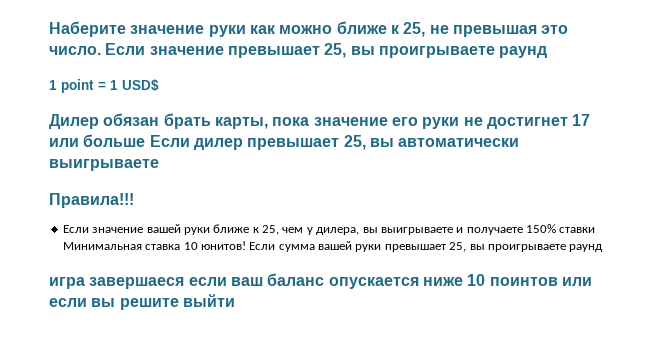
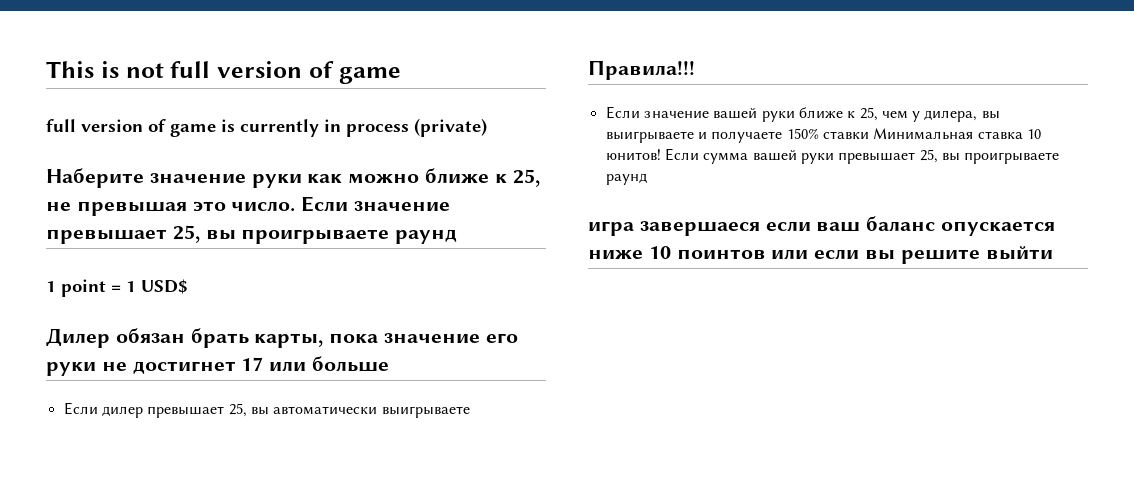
+ This is not full version of game
+ full version of game is currently in process (private)
- Дилер обязан брать карты, пока значение его руки не достигнет 17 или больше Если дилер превышает 25, вы автоматически выигрываете
+ Дилер обязан брать карты, пока значение его руки не достигнет 17 или больше
+ Если дилер превышает 25, вы автоматически выигрываете

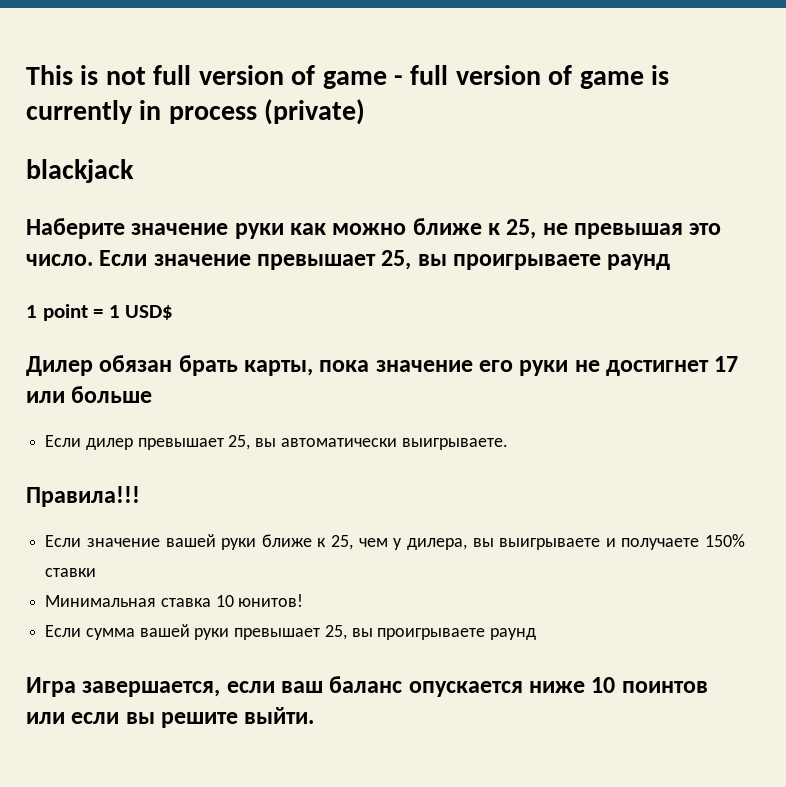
- This is not full version of game
- full version of game is currently in process (private)
+ This is not full version of game - full version of game is currently in process (private)
+ blackjack
- Если дилер превышает 25, вы автоматически выигрываете
+ Если дилер превышает 25, вы автоматически выигрываете.
- Если значение вашей руки ближе к 25, чем у дилера, вы выигрываете и получаете 150% ставки Минимальная ставка 10 юнитов! Если сумма вашей руки превышает 25, вы проигрываете раунд
+ Если значение вашей руки ближе к 25, чем у дилера, вы выигрываете и получаете 150% ставки
+ Минимальная ставка 10 юнитов!
+ Если сумма вашей руки превышает 25, вы проигрываете раунд
- игра завершаеся если ваш баланс опускается ниже 10 поинтов или если вы решите выйти
+ Игра завершается, если ваш баланс опускается ниже 10 поинтов или если вы решите выйти.

